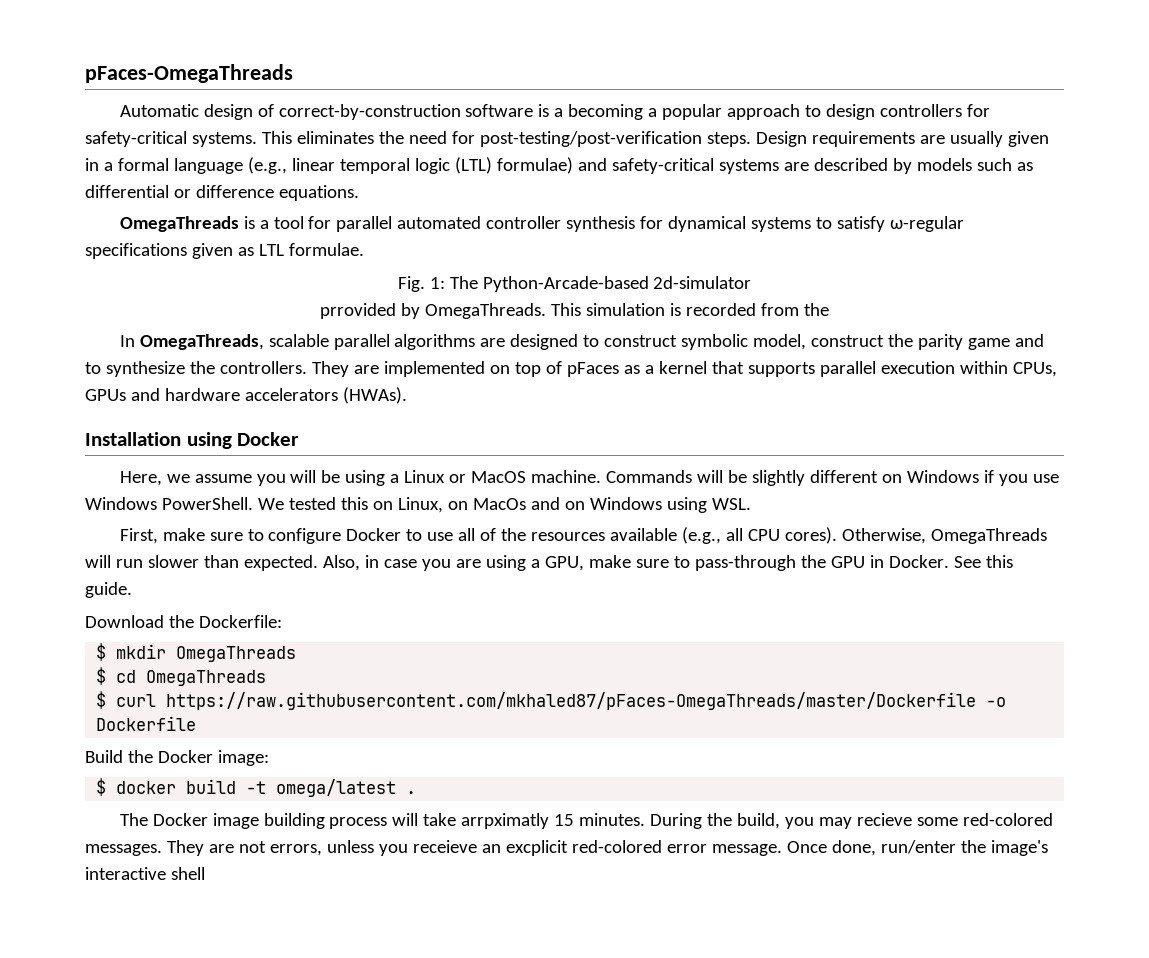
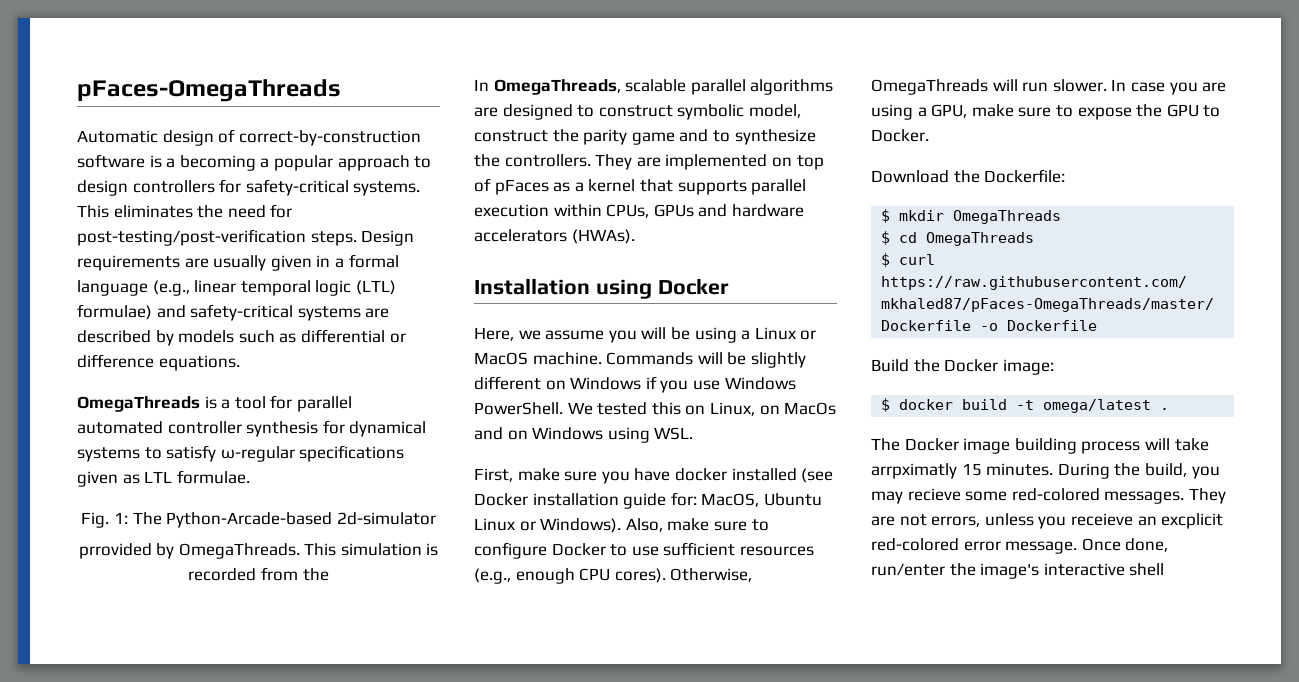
- First, make sure to configure Docker to use all of the resources available (e.g., all CPU cores).
+ First, make sure you have docker installed (see Docker installation guide for: MacOS, Ubuntu Linux or Windows). Also, make sure to configure Docker to use sufficient resources (e.g., enough CPU cores).
- Otherwise, OmegaThreads will run slower than expected. Also, in case you are using a GPU, make sure to pass-through the GPU in Docker. See this guide.
+ Otherwise, OmegaThreads will run slower. In case you are using a GPU, make sure to expose the GPU to Docker.

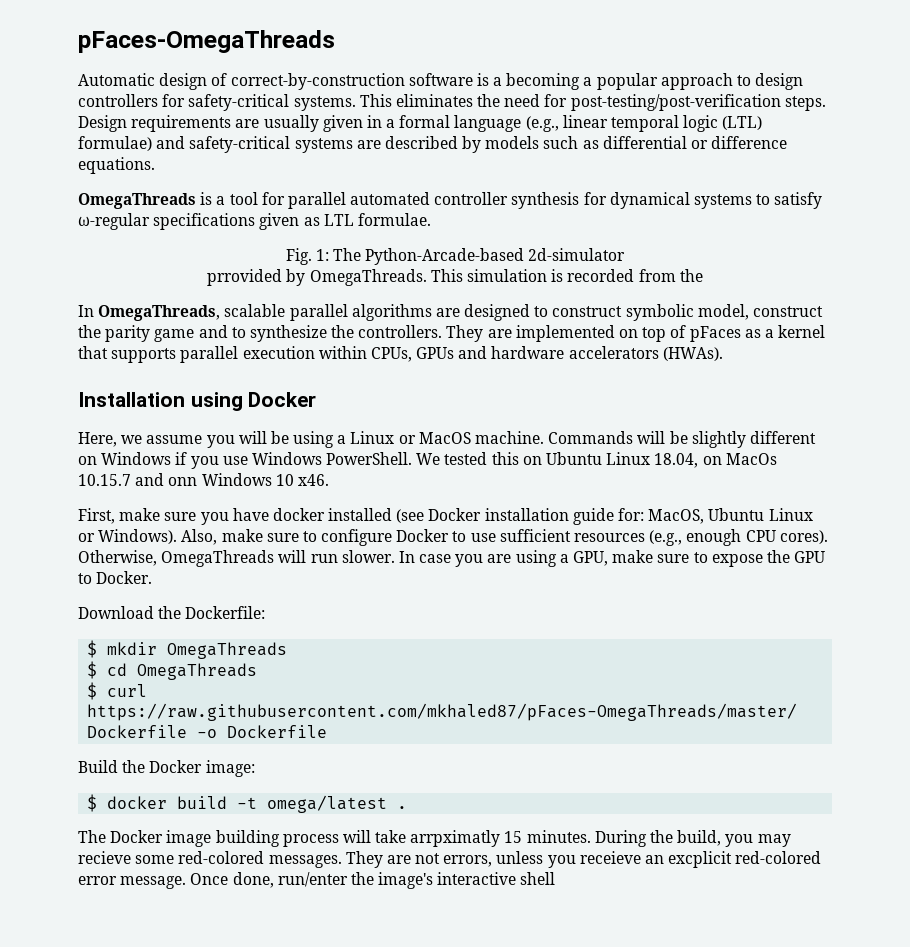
- We tested this on Linux, on MacOs and on Windows using WSL.
+ We tested this on Ubuntu Linux 18.04, on MacOs 10.15.7 and onn Windows 10 x46.

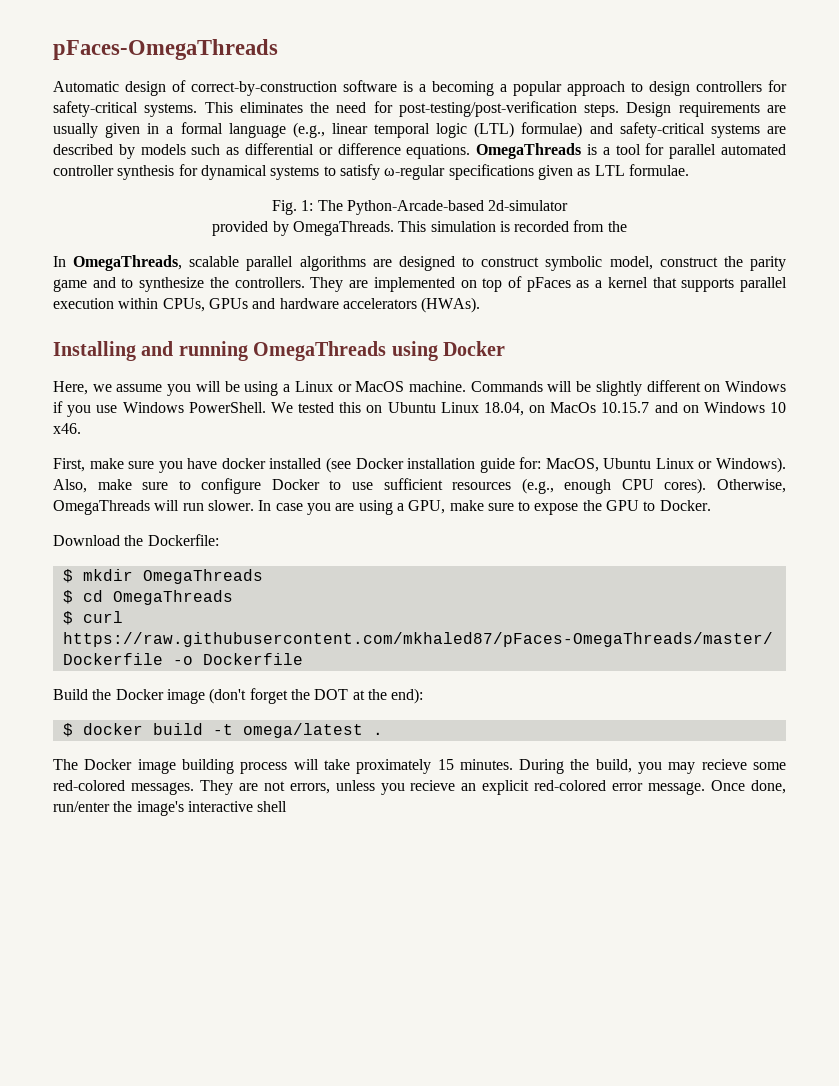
- Design requirements are usually given in a formal language (e.g., linear temporal logic (LTL) formulae) and safety-critical systems are described by models such as differential or difference equations.
- OmegaThreads is a tool for parallel automated controller synthesis for dynamical systems to satisfy ω-regular specifications given as LTL formulae.
+ Design requirements are usually given in a formal language (e.g., linear temporal logic (LTL) formulae) and safety-critical systems are described by models such as differential or difference equations. OmegaThreads is a tool for parallel automated controller synthesis for dynamical systems to satisfy ω-regular specifications given as LTL formulae.
- prrovided by OmegaThreads.
+ provided by OmegaThreads.
- Installation using Docker
+ Installing and running OmegaThreads using Docker
- We tested this on Ubuntu Linux 18.04, on MacOs 10.15.7 and onn Windows 10 x46.
+ We tested this on Ubuntu Linux 18.04, on MacOs 10.15.7 and on Windows 10 x46.
- Build the Docker image:
+ Build the Docker image (don't forget the DOT at the end):
- The Docker image building process will take arrpximatly 15 minutes.
+ The Docker image building process will take proximately 15 minutes.
- They are not errors, unless you receieve an excplicit red-colored error message.
+ They are not errors, unless you recieve an explicit red-colored error message.

